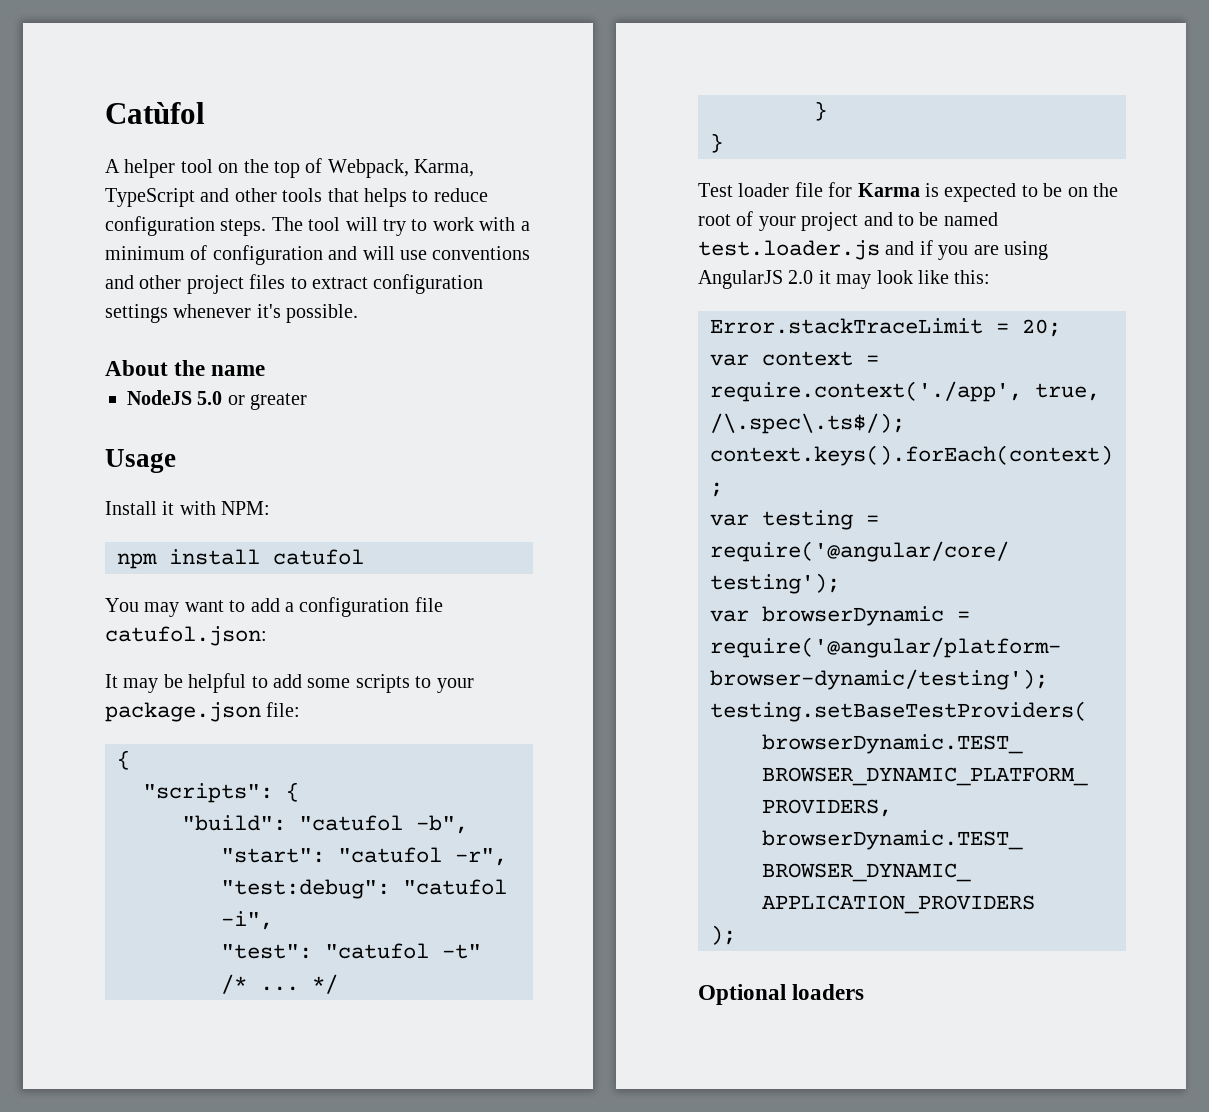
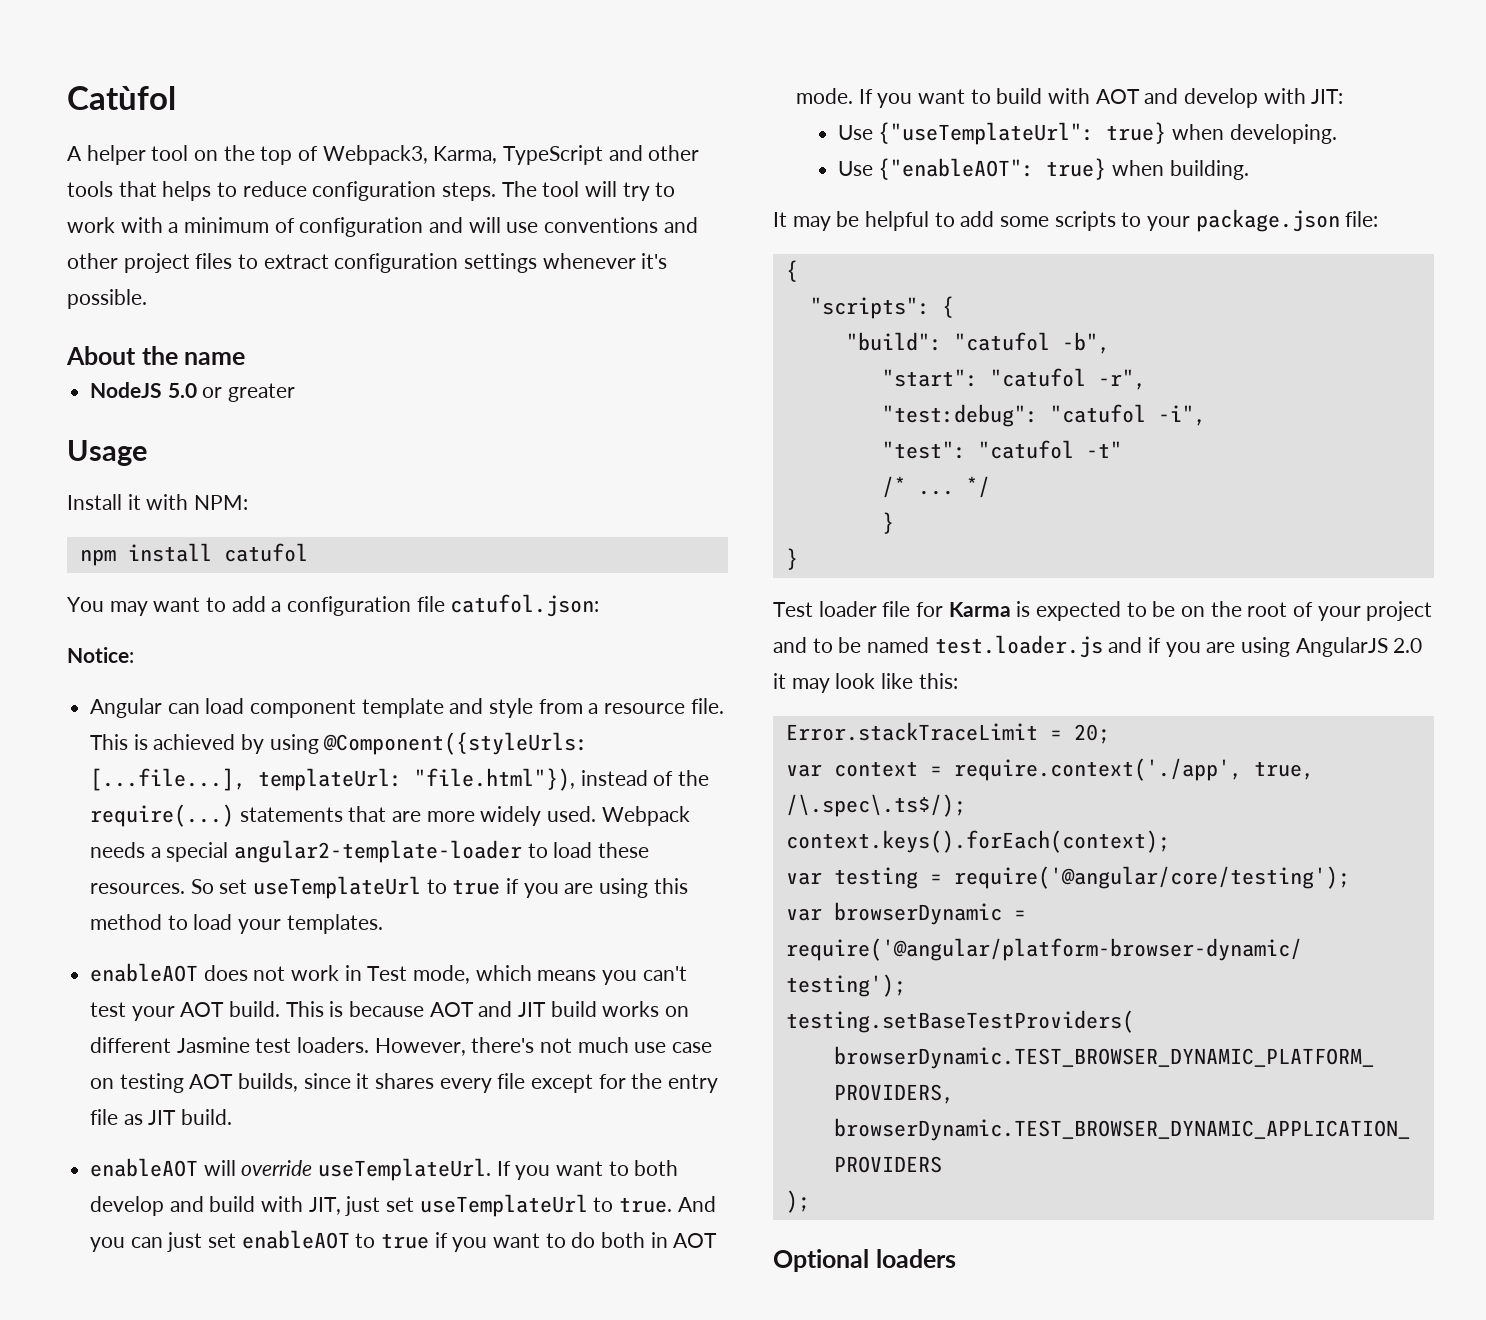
- A helper tool on the top of Webpack, Karma, TypeScript and other tools that helps to reduce configuration steps.
+ A helper tool on the top of Webpack3, Karma, TypeScript and other tools that helps to reduce configuration steps.
+ Notice:
+ Angular can load component template and style from a resource file. This is achieved by using @Component({styleUrls: [...file...], templateUrl: "file.html"}), instead of the require(...) statements that are more widely used. Webpack needs a special angular2-template-loader to load these resources. So set useTemplateUrl to true if you are using this method to load your templates.
+ enableAOT does not work in Test mode, which means you can't test your AOT build. This is because AOT and JIT build works on different Jasmine test loaders. However, there's not much use case on testing AOT builds, since it shares every file except for the entry file as JIT build.
+ enableAOT will override useTemplateUrl. If you want to both develop and build with JIT, just set useTemplateUrl to true. And you can just set enableAOT to true if you want to do both in AOT mode. If you want to build with AOT and develop with JIT:
+ Use {"useTemplateUrl": true} when developing.
+ Use {"enableAOT": true} when building.

